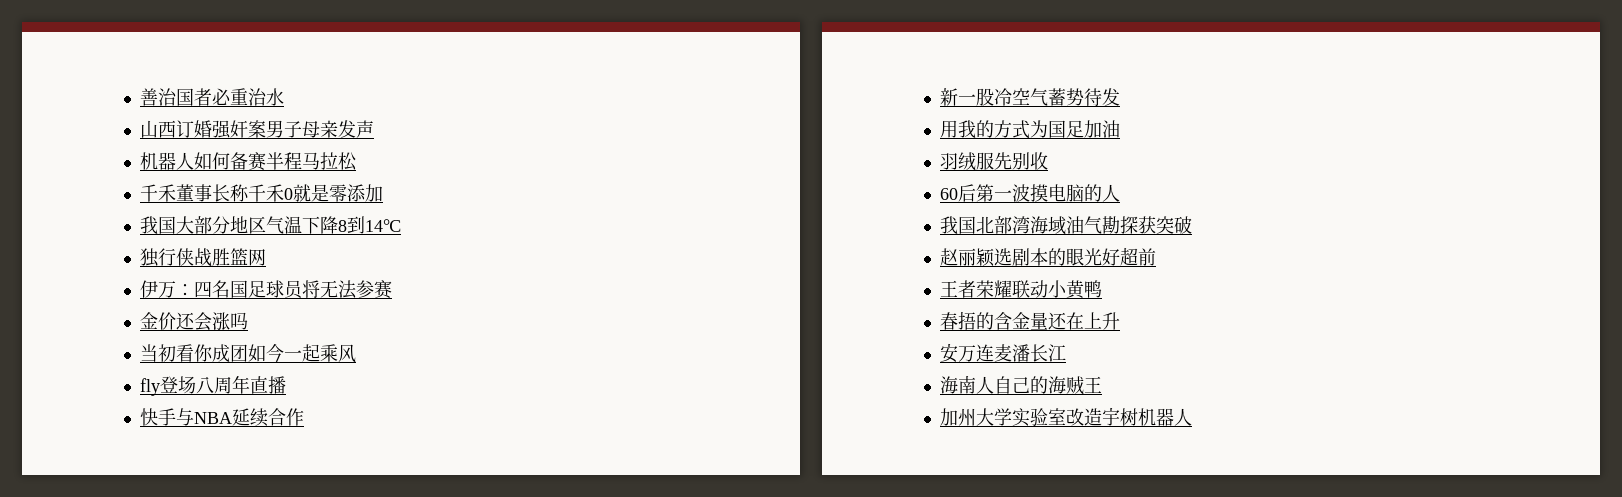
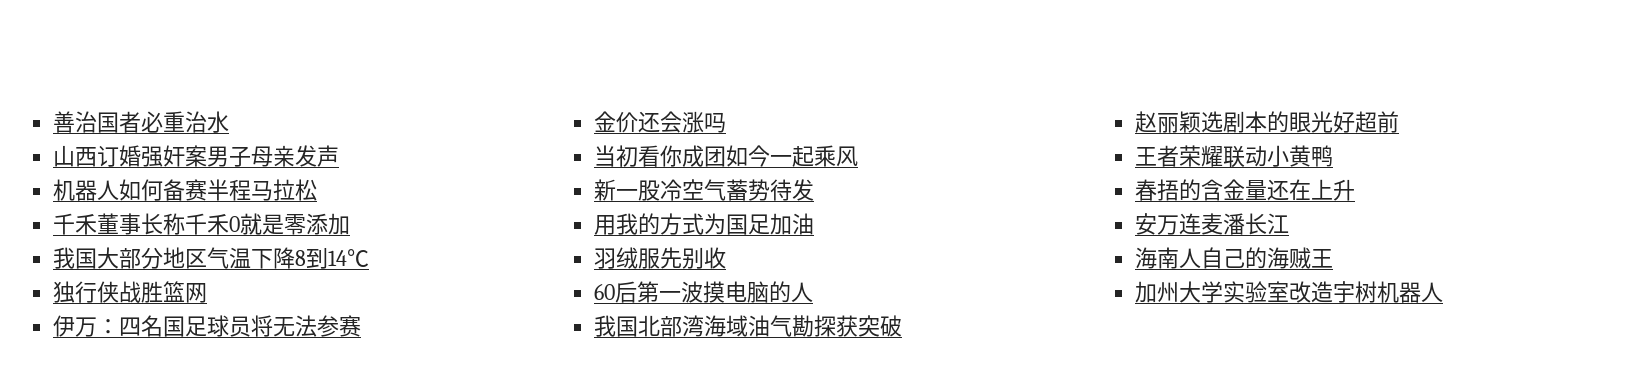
- fly登场八周年直播
- 快手与NBA延续合作

